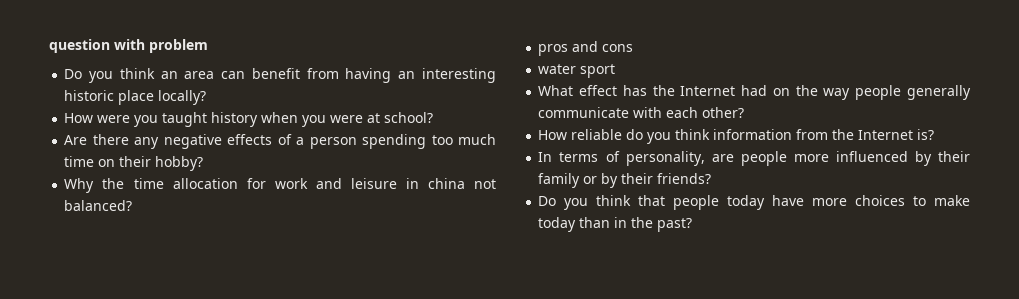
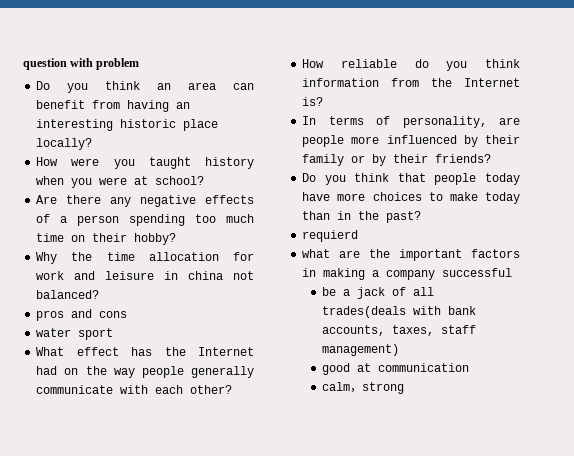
+ requierd
+ what are the important factors in making a company successful
+ be a jack of all trades(deals with bank accounts, taxes, staff management)
+ good at communication
+ calm，strong

